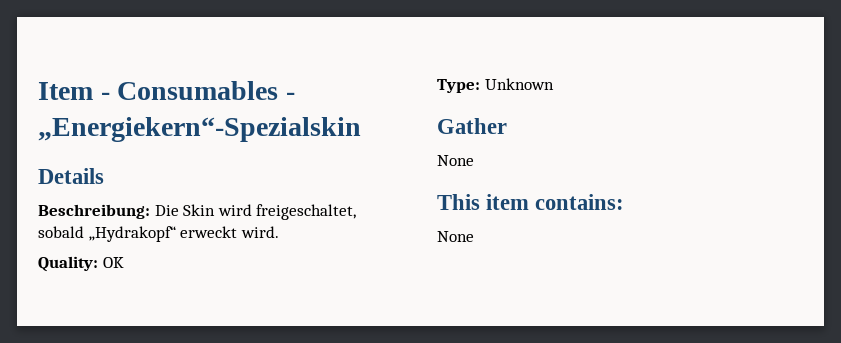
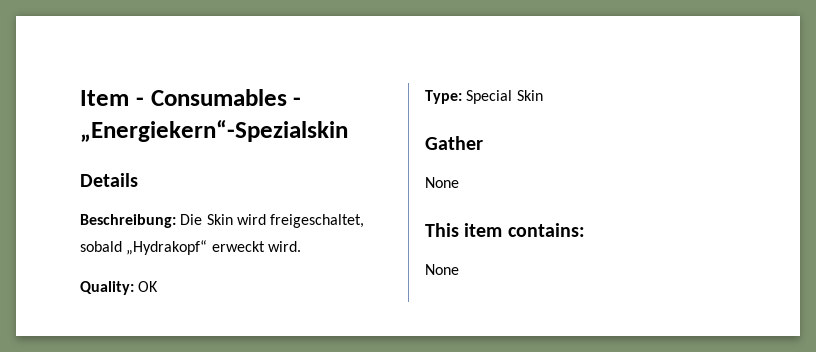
- Type: Unknown
+ Type: Special Skin

